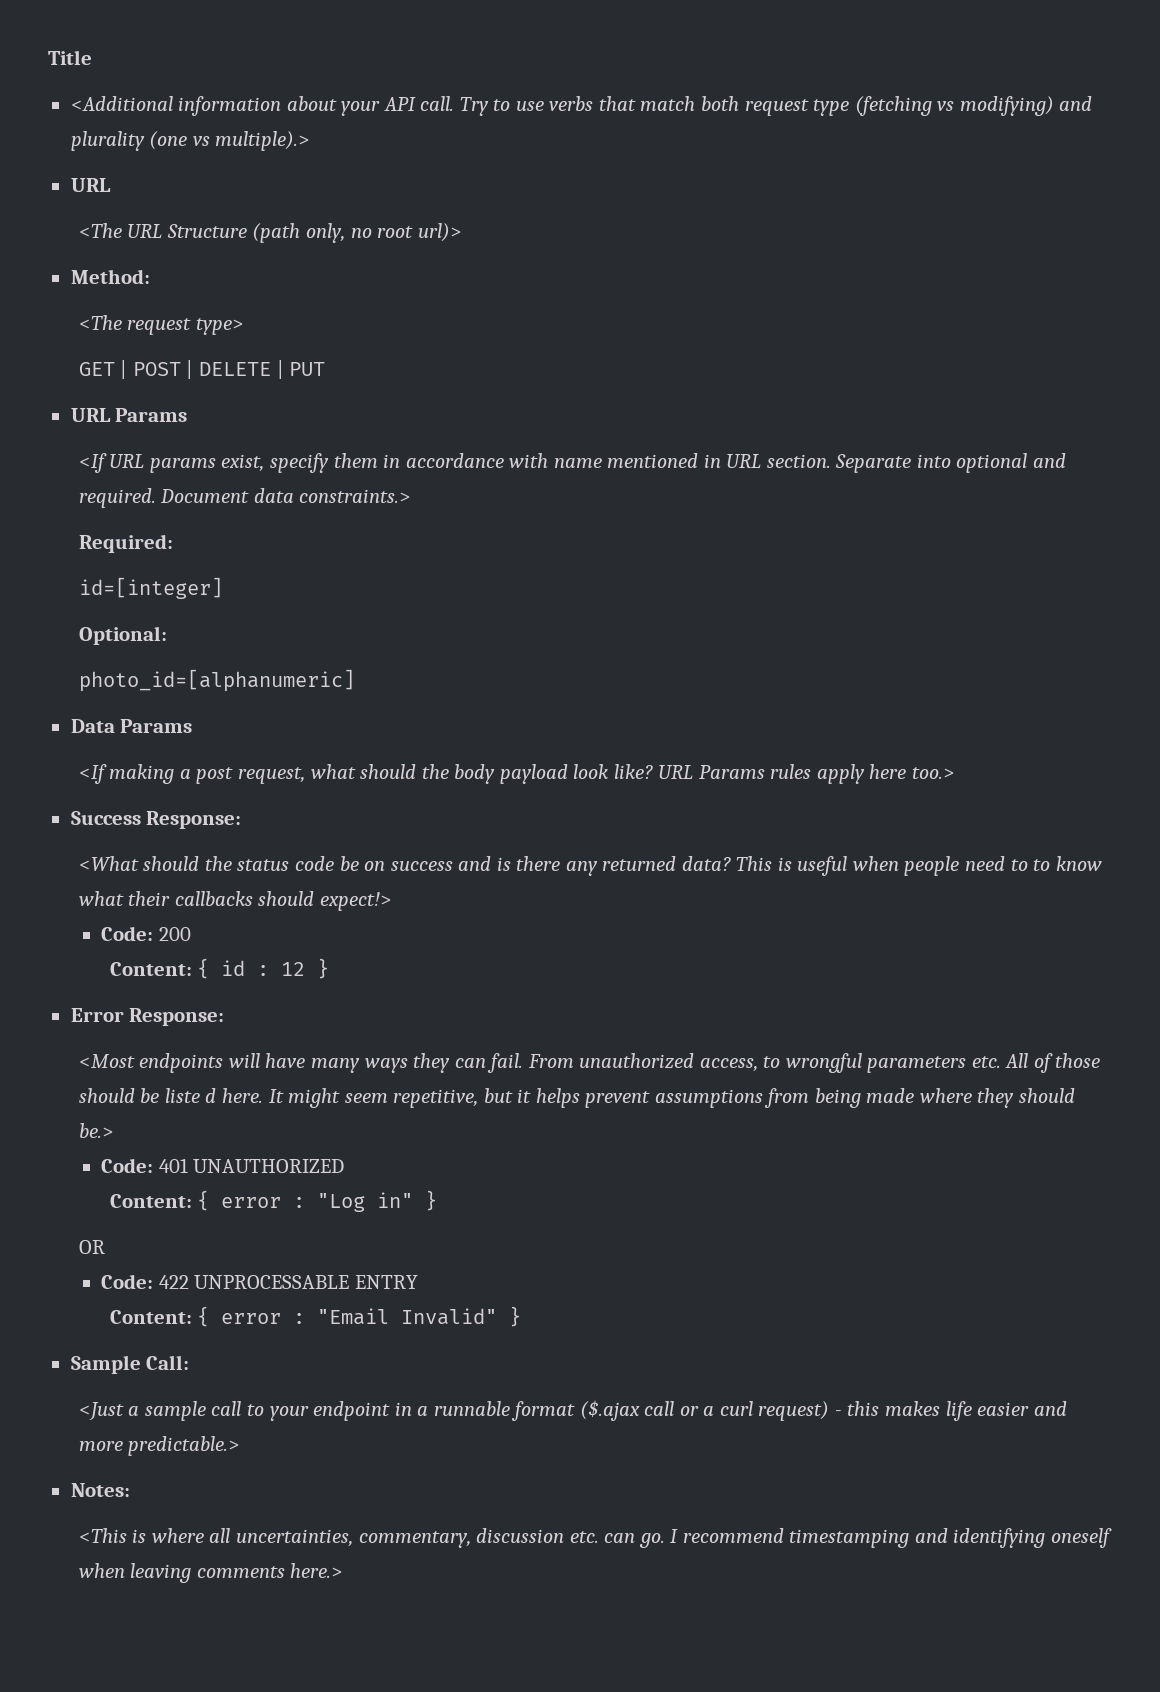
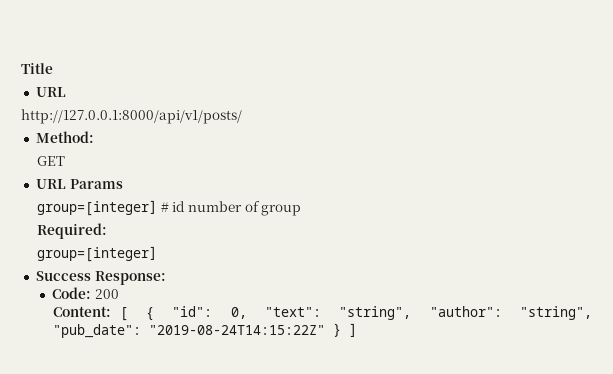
  Title
- <Additional information about your API call. Try to use verbs that match both request type (fetching vs modifying) and plurality (one vs multiple).>
  URL
- <The URL Structure (path only, no root url)>
+ http://127.0.0.1:8000/api/v1/posts/
  Method:
- <The request type>
- GET | POST | DELETE | PUT
+ GET
  URL Params
- <If URL params exist, specify them in accordance with name mentioned in URL section. Separate into optional and required. Document data constraints.>
+ group=[integer] # id number of group
  Required:
- id=[integer]
- Optional:
- photo_id=[alphanumeric]
- Data Params
- <If making a post request, what should the body payload look like? URL Params rules apply here too.>
+ group=[integer]
  Success Response:
- <What should the status code be on success and is there any returned data? This is useful when people need to to know what their callbacks should expect!>
  Code: 200
- Content: { id : 12 }
- Error Response:
- <Most endpoints will have many ways they can fail. From unauthorized access, to wrongful parameters etc. All of those should be liste d here. It might seem repetitive, but it helps prevent assumptions from being made where they should be.>
- Code: 401 UNAUTHORIZED
- Content: { error : "Log in" }
- OR
- Code: 422 UNPROCESSABLE ENTRY
- Content: { error : "Email Invalid" }
- Sample Call:
- <Just a sample call to your endpoint in a runnable format ($.ajax call or a curl request) - this makes life easier and more predictable.>
- Notes:
- <This is where all uncertainties, commentary, discussion etc. can go. I recommend timestamping and identifying oneself when leaving comments here.>
+ Content: [ { "id": 0, "text": "string", "author": "string", "pub_date": "2019-08-24T14:15:22Z" } ]

